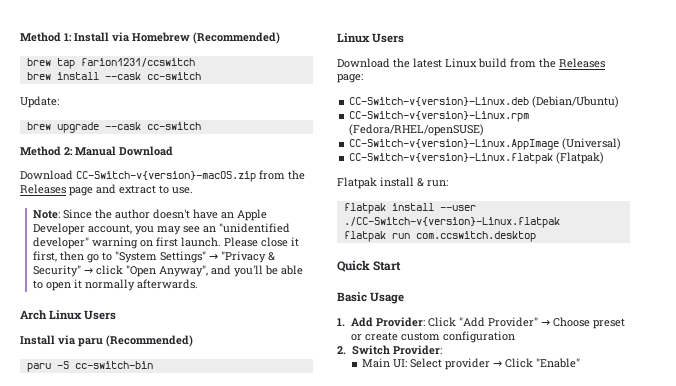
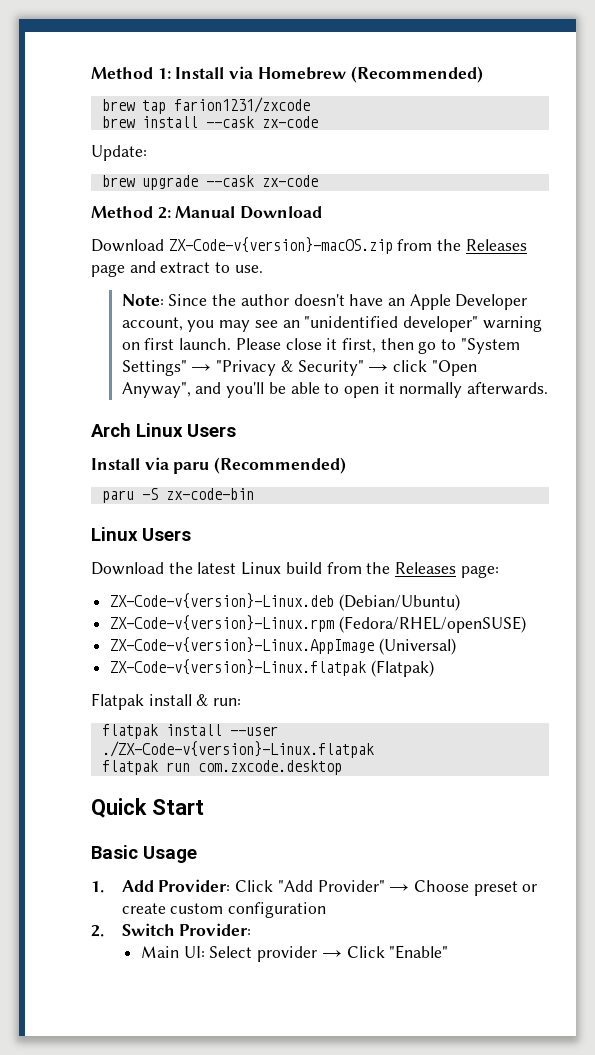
- brew tap farion1231/ccswitch
+ brew tap farion1231/zxcode
- brew install --cask cc-switch
+ brew install --cask zx-code
- brew upgrade --cask cc-switch
+ brew upgrade --cask zx-code
- Download CC-Switch-v{version}-macOS.zip from the Releases page and extract to use.
+ Download ZX-Code-v{version}-macOS.zip from the Releases page and extract to use.
- paru -S cc-switch-bin
+ paru -S zx-code-bin
- CC-Switch-v{version}-Linux.deb (Debian/Ubuntu)
+ ZX-Code-v{version}-Linux.deb (Debian/Ubuntu)
- CC-Switch-v{version}-Linux.rpm (Fedora/RHEL/openSUSE)
+ ZX-Code-v{version}-Linux.rpm (Fedora/RHEL/openSUSE)
- CC-Switch-v{version}-Linux.AppImage (Universal)
+ ZX-Code-v{version}-Linux.AppImage (Universal)
- CC-Switch-v{version}-Linux.flatpak (Flatpak)
+ ZX-Code-v{version}-Linux.flatpak (Flatpak)
- flatpak install --user ./CC-Switch-v{version}-Linux.flatpak
+ flatpak install --user ./ZX-Code-v{version}-Linux.flatpak
- flatpak run com.ccswitch.desktop
+ flatpak run com.zxcode.desktop

